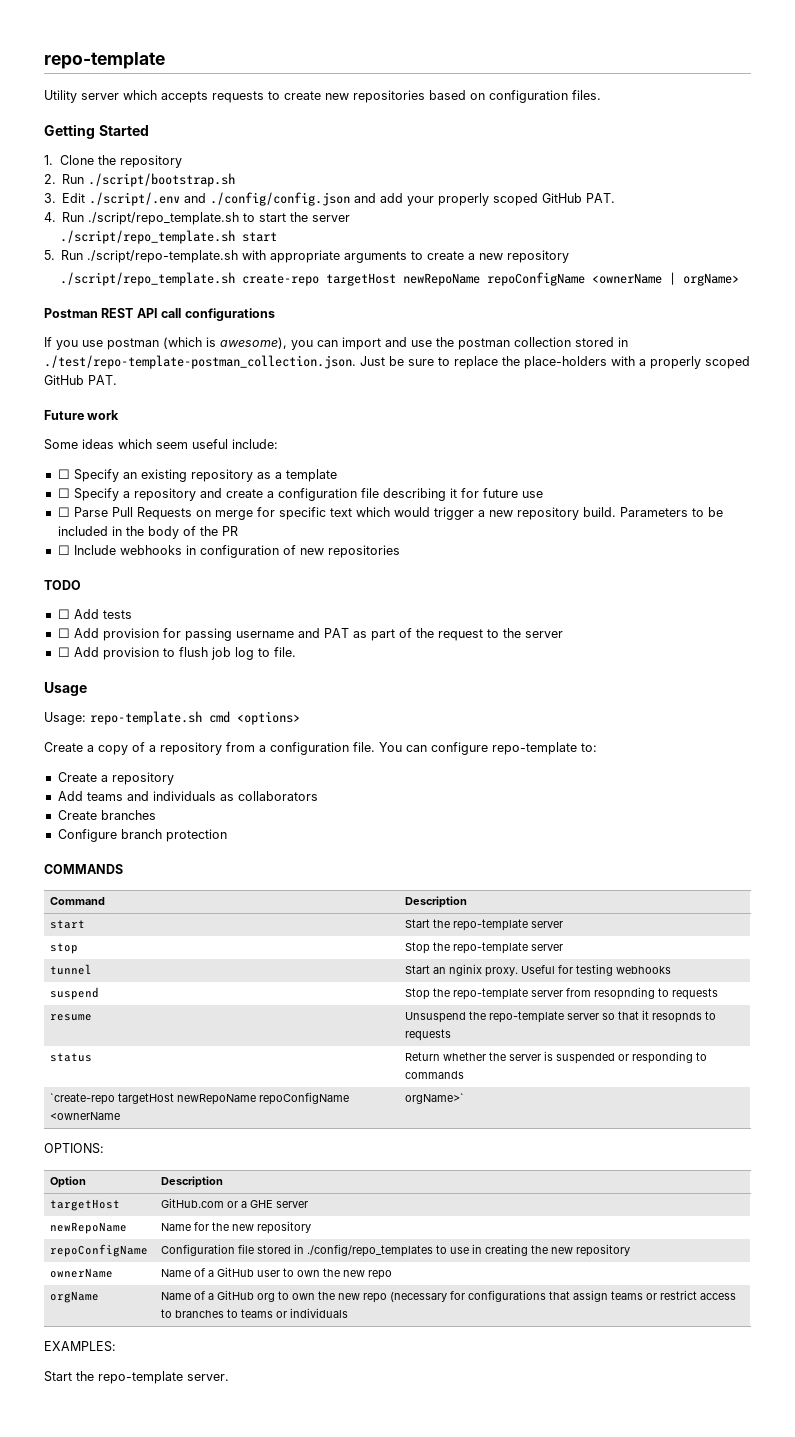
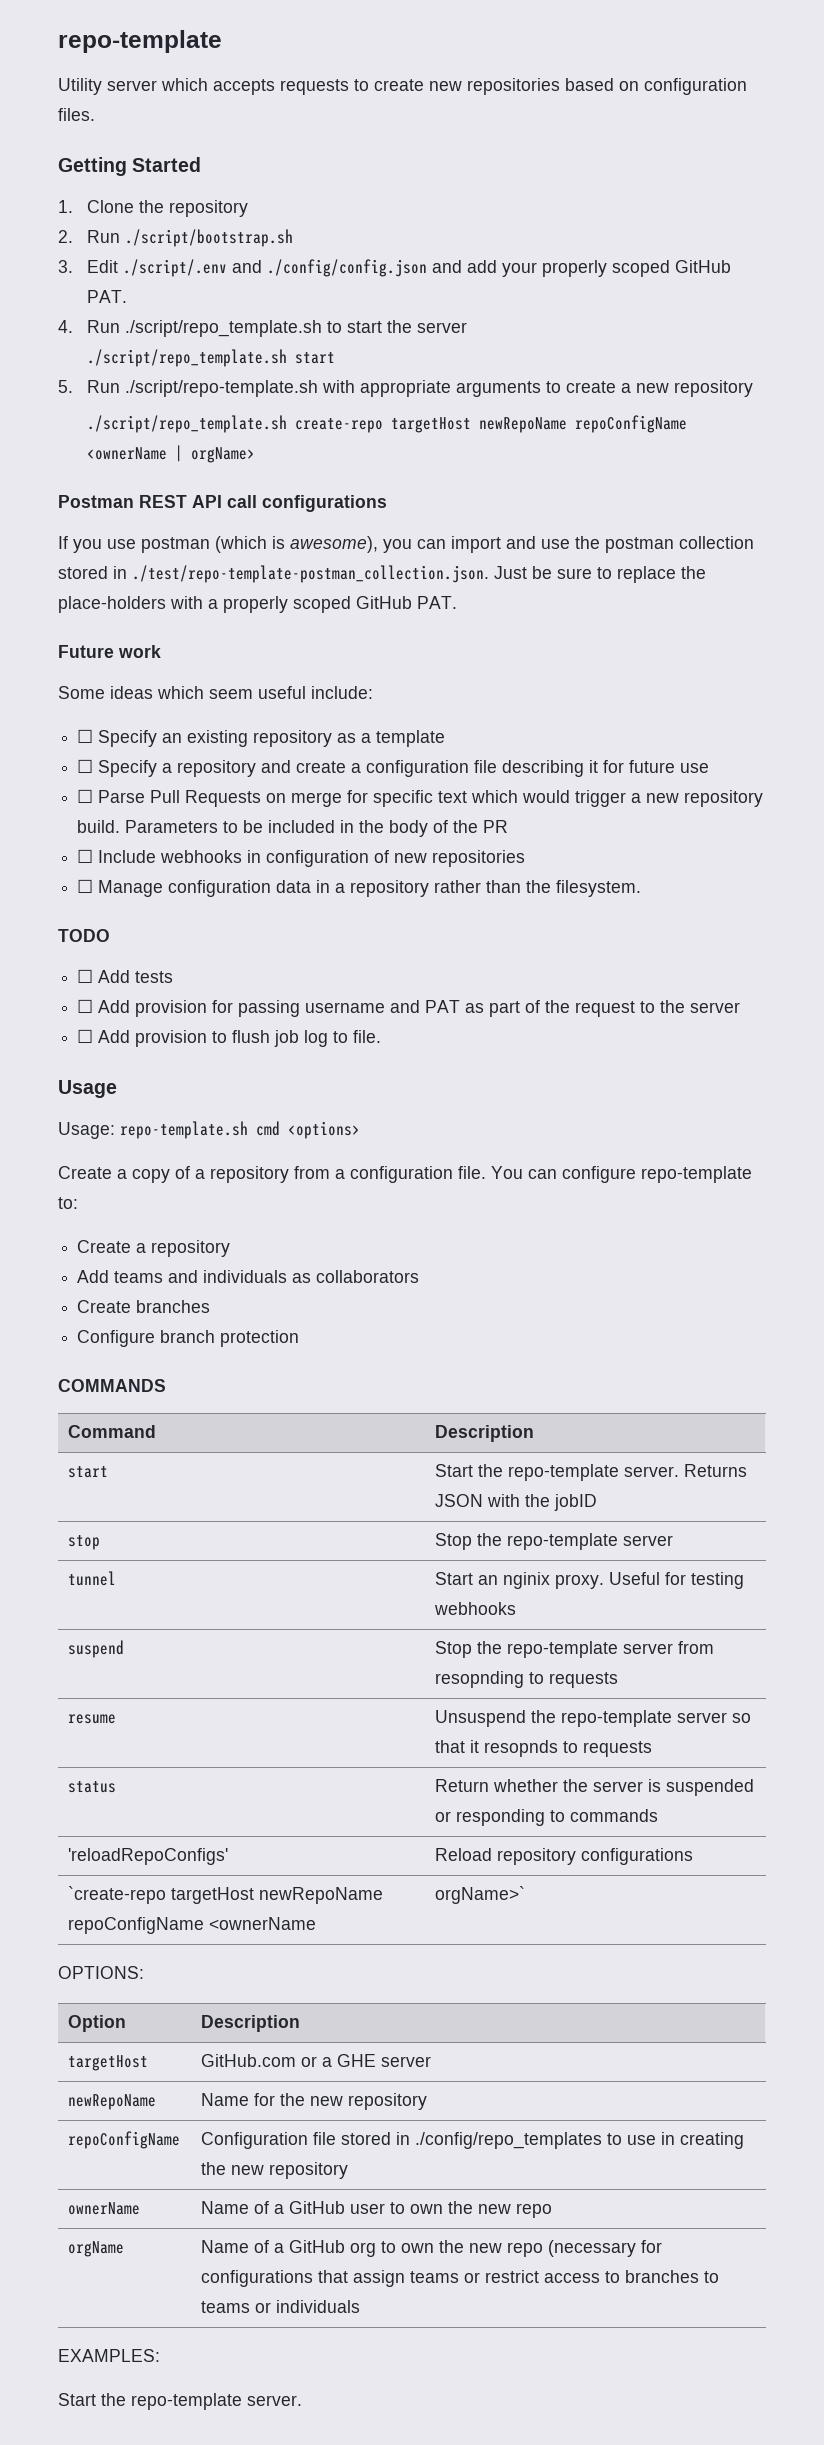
+ ☐ Manage configuration data in a repository rather than the filesystem.
- start | Start the repo-template server
+ start | Start the repo-template server. Returns JSON with the jobID
+ 'reloadRepoConfigs' | Reload repository configurations

